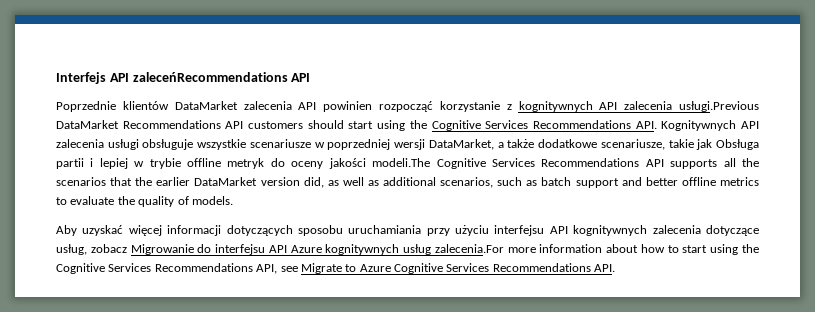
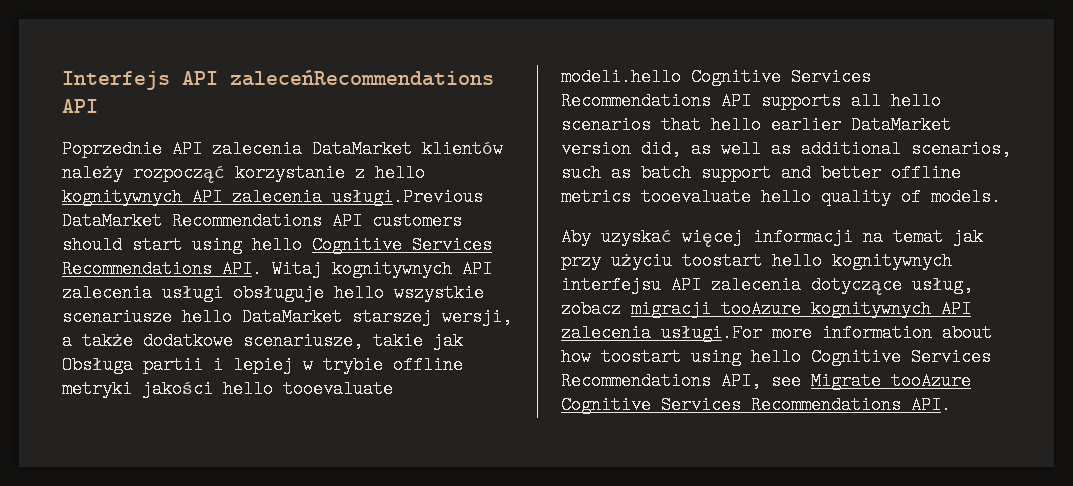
- Poprzednie klientów DataMarket zalecenia API powinien rozpocząć korzystanie z kognitywnych API zalecenia usługi.Previous DataMarket Recommendations API customers should start using the Cognitive Services Recommendations API. Kognitywnych API zalecenia usługi obsługuje wszystkie scenariusze w poprzedniej wersji DataMarket, a także dodatkowe scenariusze, takie jak Obsługa partii i lepiej w trybie offline metryk do oceny jakości modeli.The Cognitive Services Recommendations API supports all the scenarios that the earlier DataMarket version did, as well as additional scenarios, such as batch support and better offline metrics to evaluate the quality of models.
+ Poprzednie API zalecenia DataMarket klientów należy rozpocząć korzystanie z hello kognitywnych API zalecenia usługi.Previous DataMarket Recommendations API customers should start using hello Cognitive Services Recommendations API. Witaj kognitywnych API zalecenia usługi obsługuje hello wszystkie scenariusze hello DataMarket starszej wersji, a także dodatkowe scenariusze, takie jak Obsługa partii i lepiej w trybie offline metryki jakości hello tooevaluate modeli.hello Cognitive Services Recommendations API supports all hello scenarios that hello earlier DataMarket version did, as well as additional scenarios, such as batch support and better offline metrics tooevaluate hello quality of models.
- Aby uzyskać więcej informacji dotyczących sposobu uruchamiania przy użyciu interfejsu API kognitywnych zalecenia dotyczące usług, zobacz Migrowanie do interfejsu API Azure kognitywnych usług zalecenia.For more information about how to start using the Cognitive Services Recommendations API, see Migrate to Azure Cognitive Services Recommendations API.
+ Aby uzyskać więcej informacji na temat jak przy użyciu toostart hello kognitywnych interfejsu API zalecenia dotyczące usług, zobacz migracji tooAzure kognitywnych API zalecenia usługi.For more information about how toostart using hello Cognitive Services Recommendations API, see Migrate tooAzure Cognitive Services Recommendations API.

